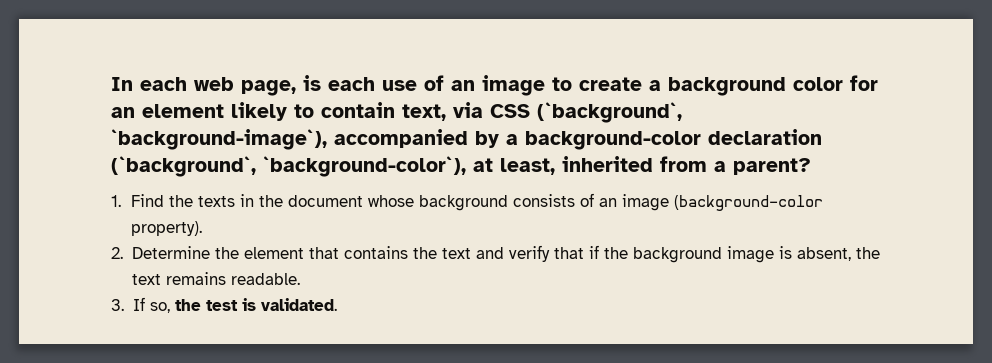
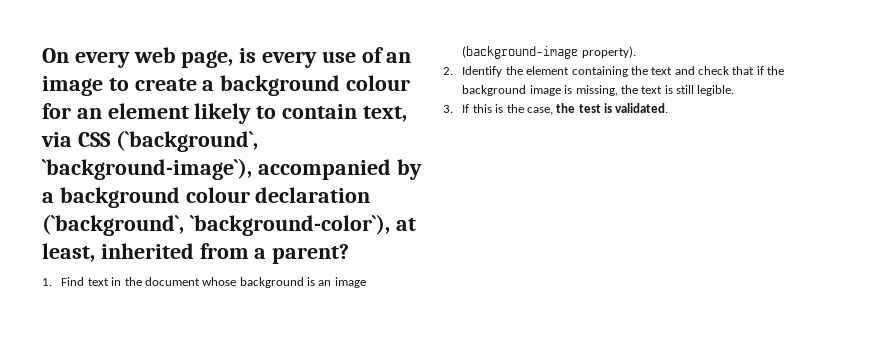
- In each web page, is each use of an image to create a background color for an element likely to contain text, via CSS (`background`, `background-image`), accompanied by a background-color declaration (`background`, `background-color`), at least, inherited from a parent?
+ On every web page, is every use of an image to create a background colour for an element likely to contain text, via CSS (`background`, `background-image`), accompanied by a background colour declaration (`background`, `background-color`), at least, inherited from a parent?
- 1. Find the texts in the document whose background consists of an image (background-color property).
+ 1. Find text in the document whose background is an image (background-image property).
- 2. Determine the element that contains the text and verify that if the background image is absent, the text remains readable.
+ 2. Identify the element containing the text and check that if the background image is missing, the text is still legible.
- 3. If so, the test is validated.
+ 3. If this is the case, the test is validated.

